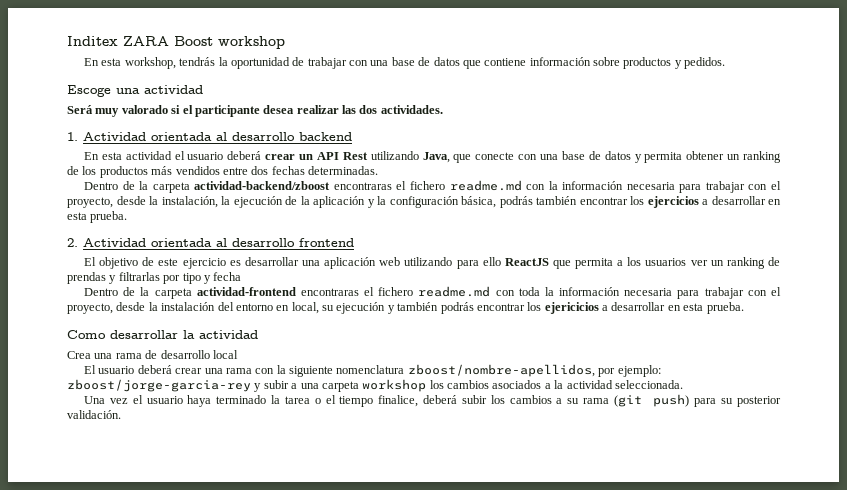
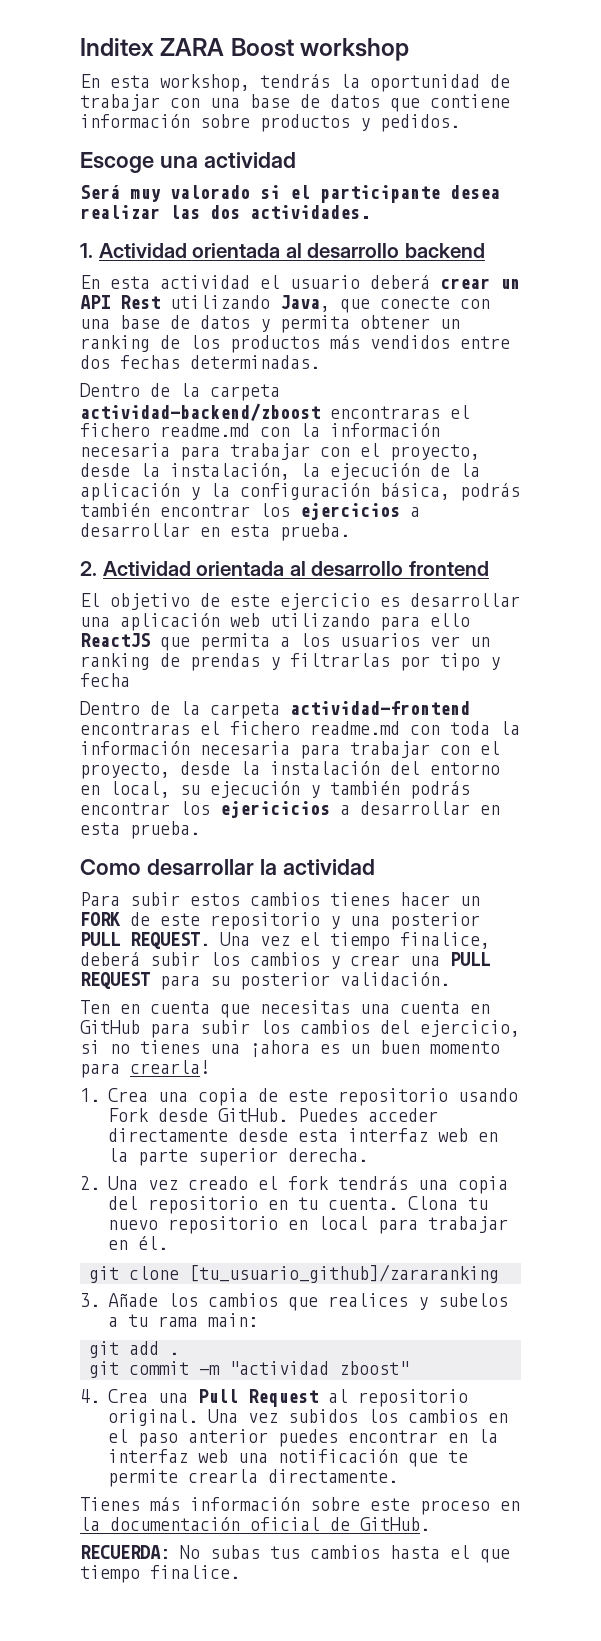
- Crea una rama de desarrollo local
- El usuario deberá crear una rama con la siguiente nomenclatura zboost/nombre-apellidos, por ejemplo: zboost/jorge-garcia-rey y subir a una carpeta workshop los cambios asociados a la actividad seleccionada.
- Una vez el usuario haya terminado la tarea o el tiempo finalice, deberá subir los cambios a su rama (git push) para su posterior validación.
+ Para subir estos cambios tienes hacer un FORK de este repositorio y una posterior PULL REQUEST. Una vez el tiempo finalice, deberá subir los cambios y crear una PULL REQUEST para su posterior validación.
+ Ten en cuenta que necesitas una cuenta en GitHub para subir los cambios del ejercicio, si no tienes una ¡ahora es un buen momento para crearla!
+ 1. Crea una copia de este repositorio usando Fork desde GitHub. Puedes acceder directamente desde esta interfaz web en la parte superior derecha.
+ 2. Una vez creado el fork tendrás una copia del repositorio en tu cuenta. Clona tu nuevo repositorio en local para trabajar en él.
+ git clone [tu_usuario_github]/zararanking
+ 3. Añade los cambios que realices y subelos a tu rama main:
+ git add .
+ git commit -m "actividad zboost"
+ 4. Crea una Pull Request al repositorio original. Una vez subidos los cambios en el paso anterior puedes encontrar en la interfaz web una notificación que te permite crearla directamente.
+ Tienes más información sobre este proceso en la documentación oficial de GitHub.
+ RECUERDA: No subas tus cambios hasta el que tiempo finalice.

